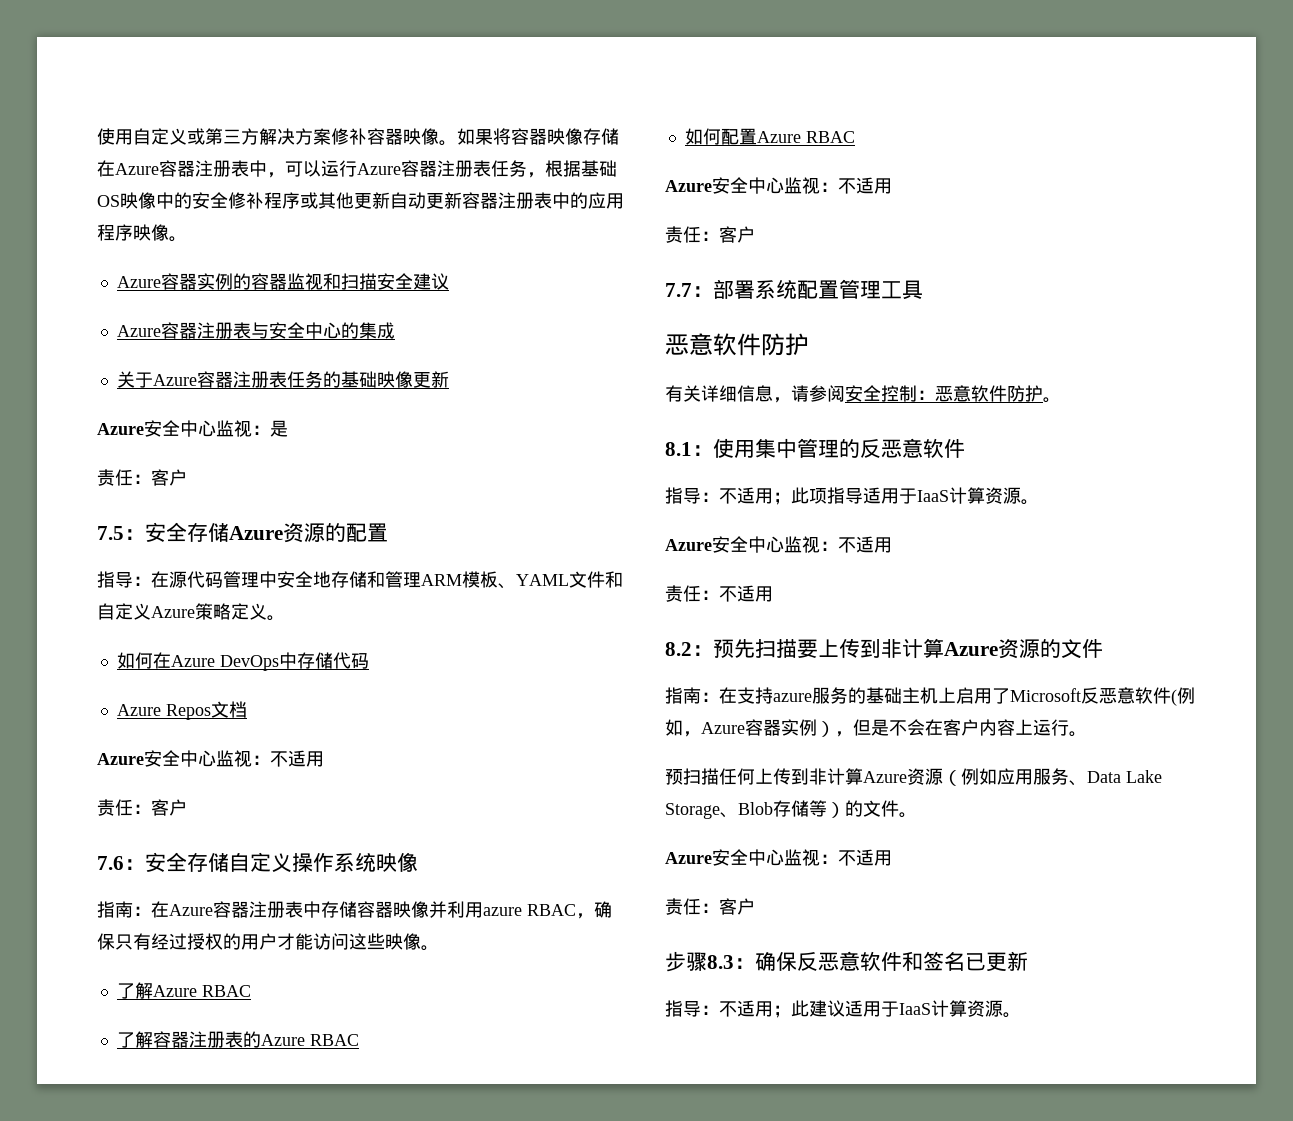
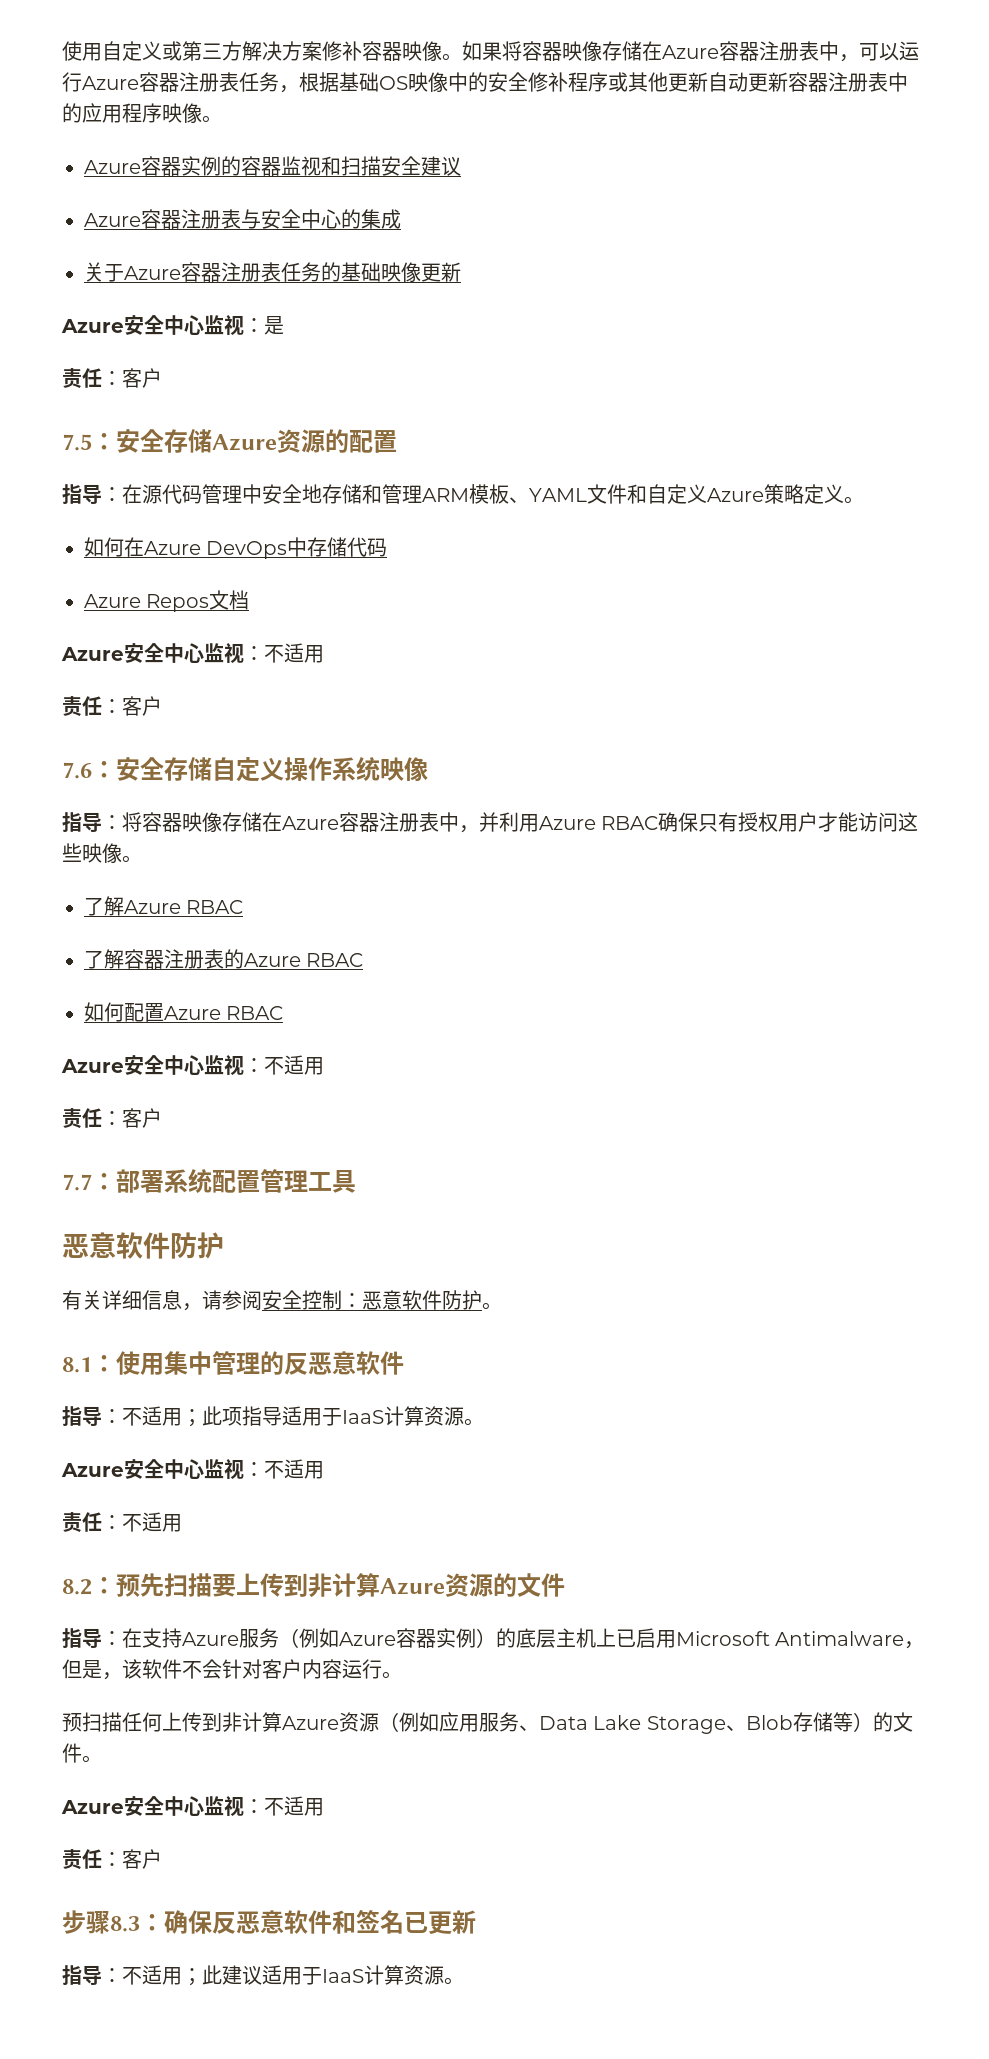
- 指南：在Azure容器注册表中存储容器映像并利用azure RBAC，确保只有经过授权的用户才能访问这些映像。
+ 指导：将容器映像存储在Azure容器注册表中，并利用Azure RBAC确保只有授权用户才能访问这些映像。
- 指南：在支持azure服务的基础主机上启用了Microsoft反恶意软件(例如，Azure容器实例），但是不会在客户内容上运行。
+ 指导：在支持Azure服务（例如Azure容器实例）的底层主机上已启用Microsoft Antimalware，但是，该软件不会针对客户内容运行。

